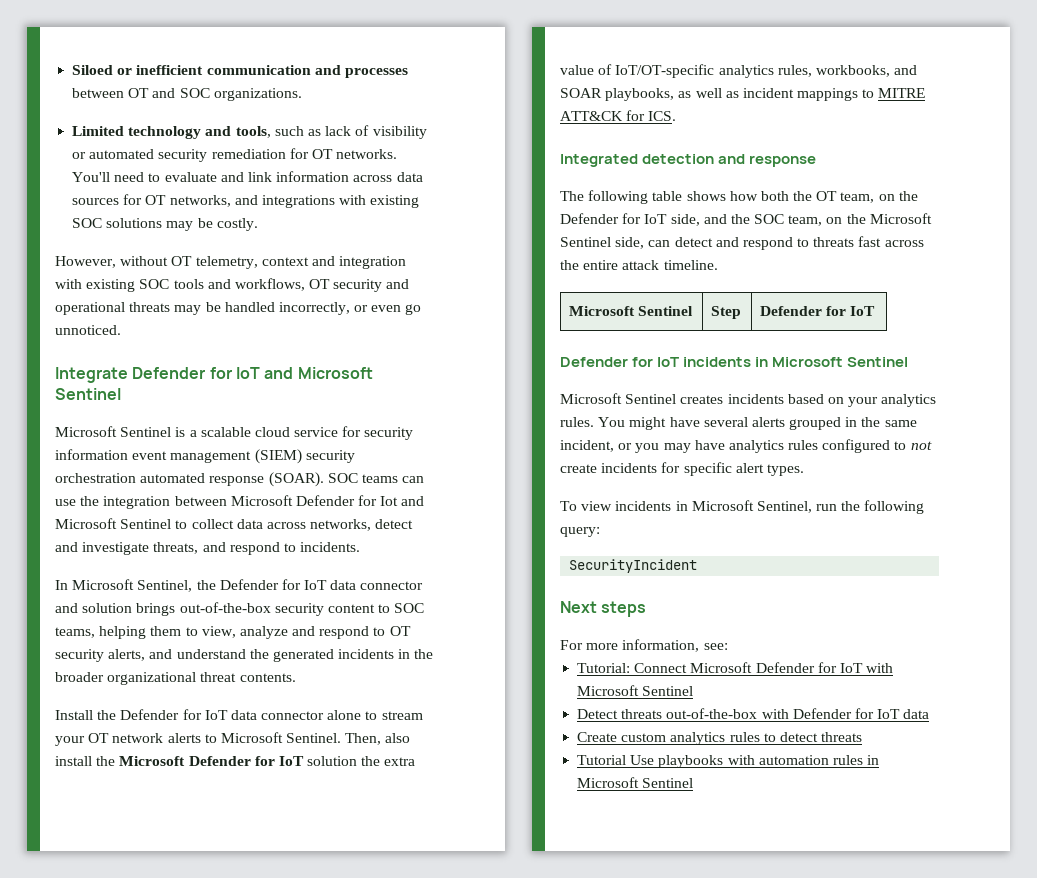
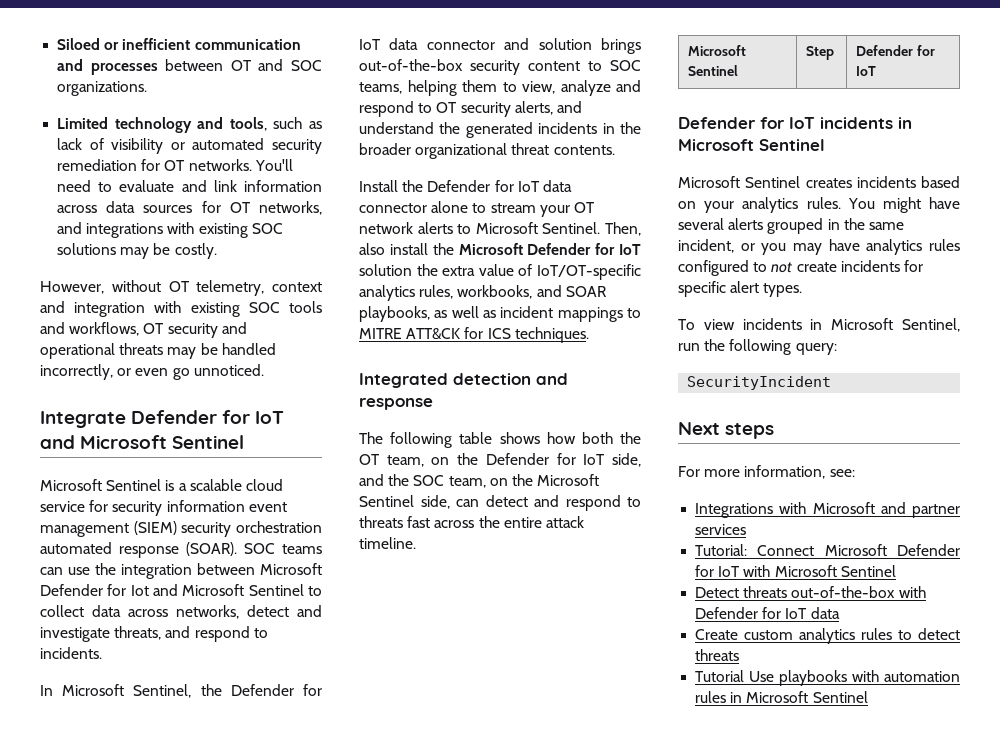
- Then, also install the Microsoft Defender for IoT solution the extra value of IoT/OT-specific analytics rules, workbooks, and SOAR playbooks, as well as incident mappings to MITRE ATT&CK for ICS.
+ Then, also install the Microsoft Defender for IoT solution the extra value of IoT/OT-specific analytics rules, workbooks, and SOAR playbooks, as well as incident mappings to MITRE ATT&CK for ICS techniques.
+ Integrations with Microsoft and partner services

